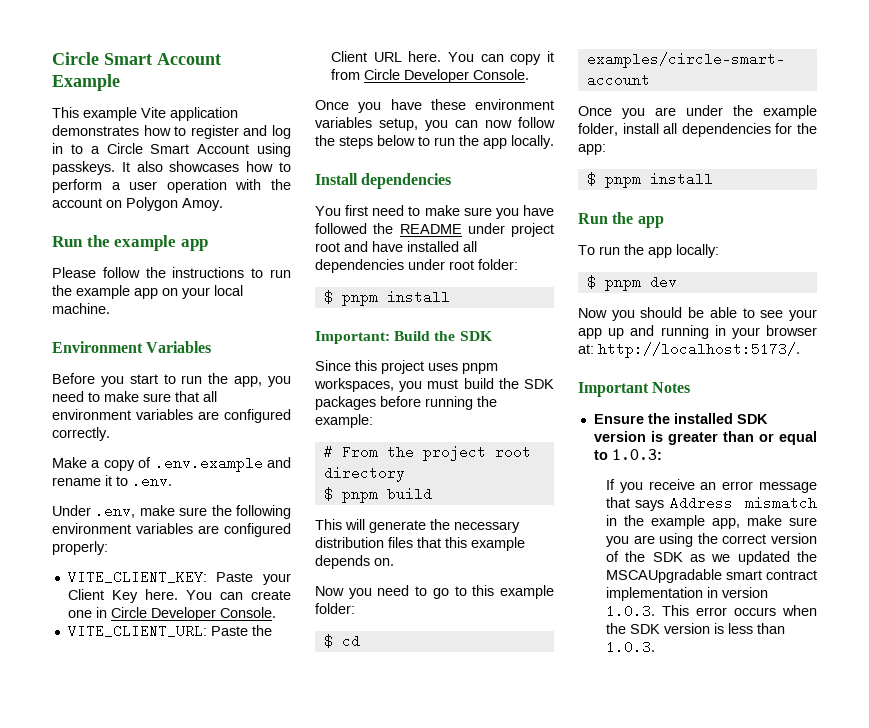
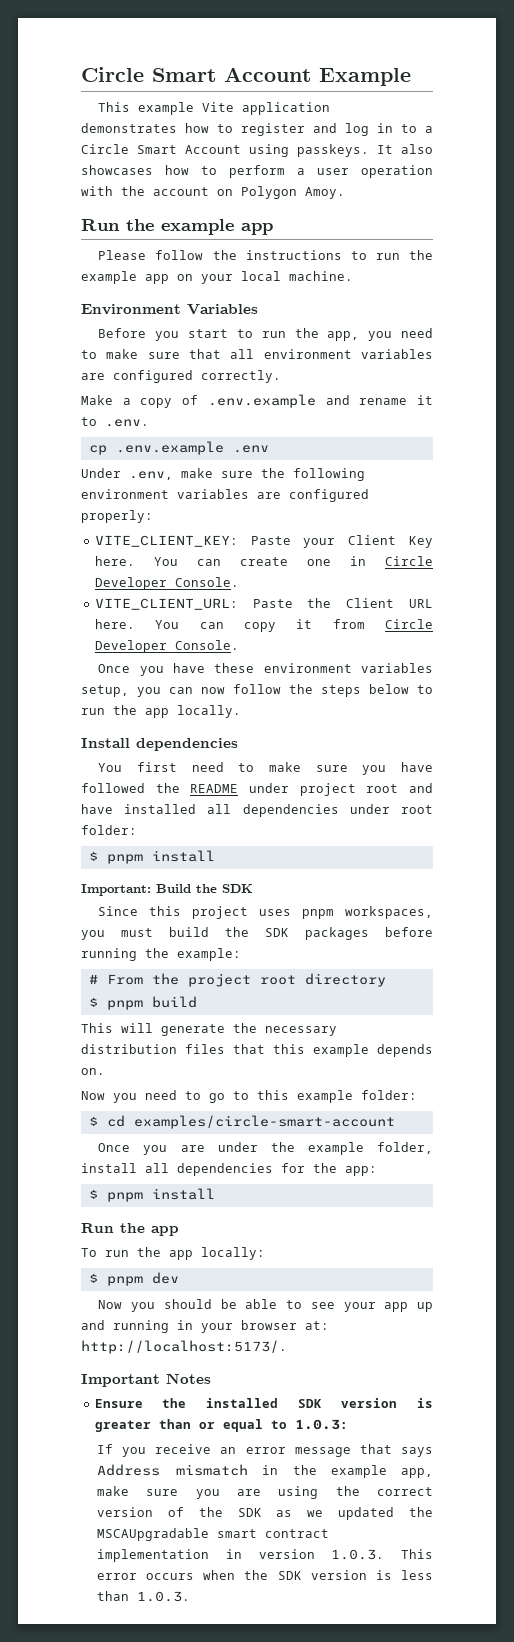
+ cp .env.example .env

